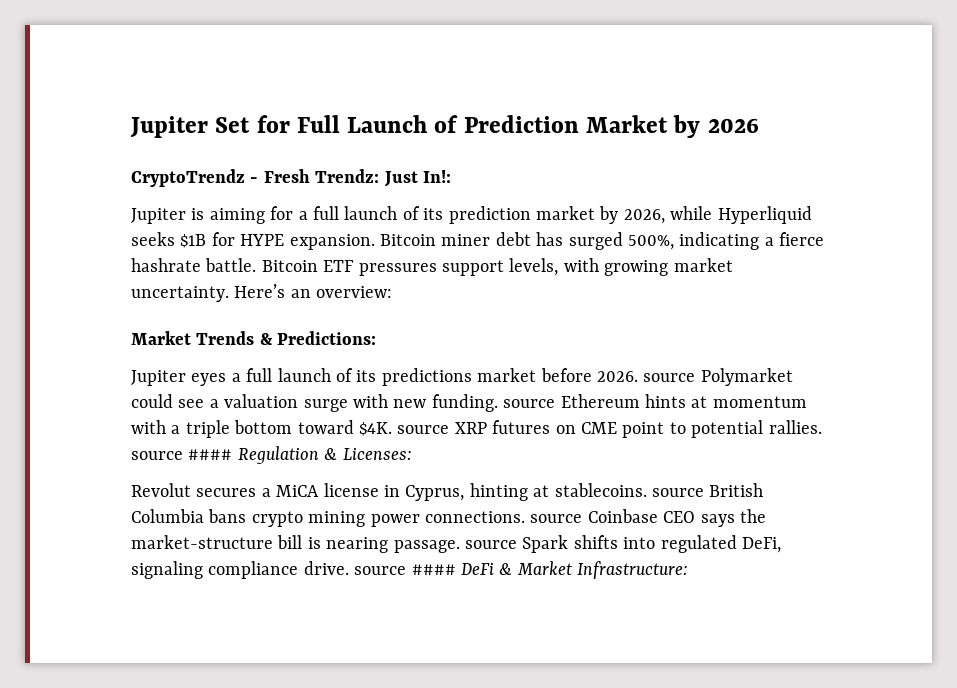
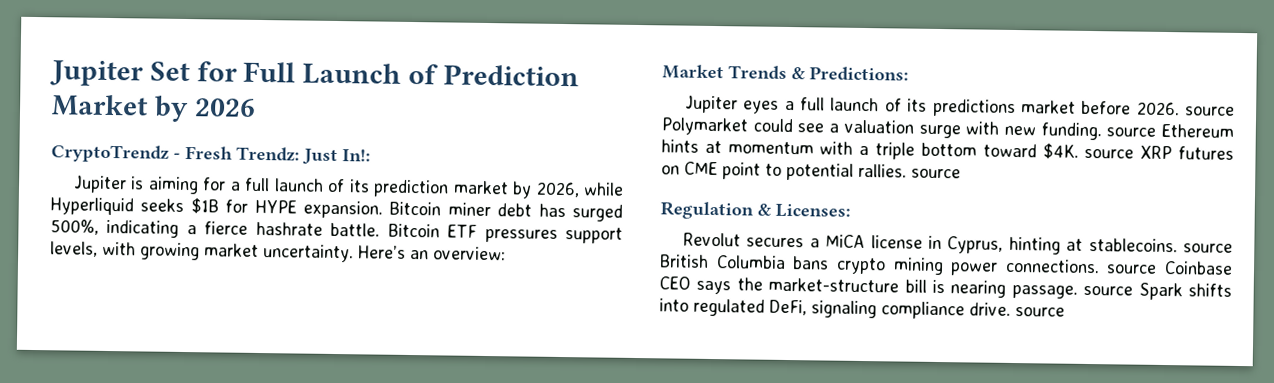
- Jupiter eyes a full launch of its predictions market before 2026. source Polymarket could see a valuation surge with new funding. source Ethereum hints at momentum with a triple bottom toward $4K. source XRP futures on CME point to potential rallies. source #### Regulation & Licenses:
+ Jupiter eyes a full launch of its predictions market before 2026. source Polymarket could see a valuation surge with new funding. source Ethereum hints at momentum with a triple bottom toward $4K. source XRP futures on CME point to potential rallies. source
+ Regulation & Licenses:
- Revolut secures a MiCA license in Cyprus, hinting at stablecoins. source British Columbia bans crypto mining power connections. source Coinbase CEO says the market-structure bill is nearing passage. source Spark shifts into regulated DeFi, signaling compliance drive. source #### DeFi & Market Infrastructure:
+ Revolut secures a MiCA license in Cyprus, hinting at stablecoins. source British Columbia bans crypto mining power connections. source Coinbase CEO says the market-structure bill is nearing passage. source Spark shifts into regulated DeFi, signaling compliance drive. source

